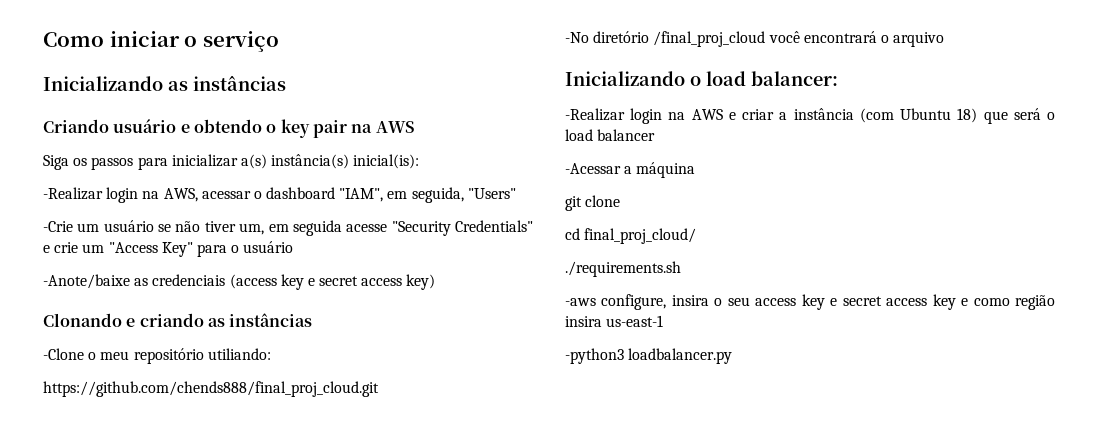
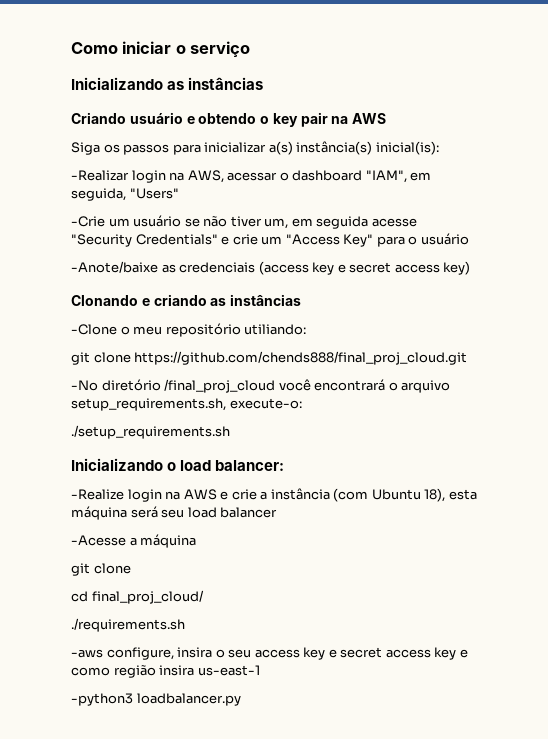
- https://github.com/chends888/final_proj_cloud.git
+ git clone https://github.com/chends888/final_proj_cloud.git
- -No diretório /final_proj_cloud você encontrará o arquivo
+ -No diretório /final_proj_cloud você encontrará o arquivo setup_requirements.sh, execute-o:
+ ./setup_requirements.sh
- -Realizar login na AWS e criar a instância (com Ubuntu 18) que será o load balancer
+ -Realize login na AWS e crie a instância (com Ubuntu 18), esta máquina será seu load balancer
- -Acessar a máquina
+ -Acesse a máquina

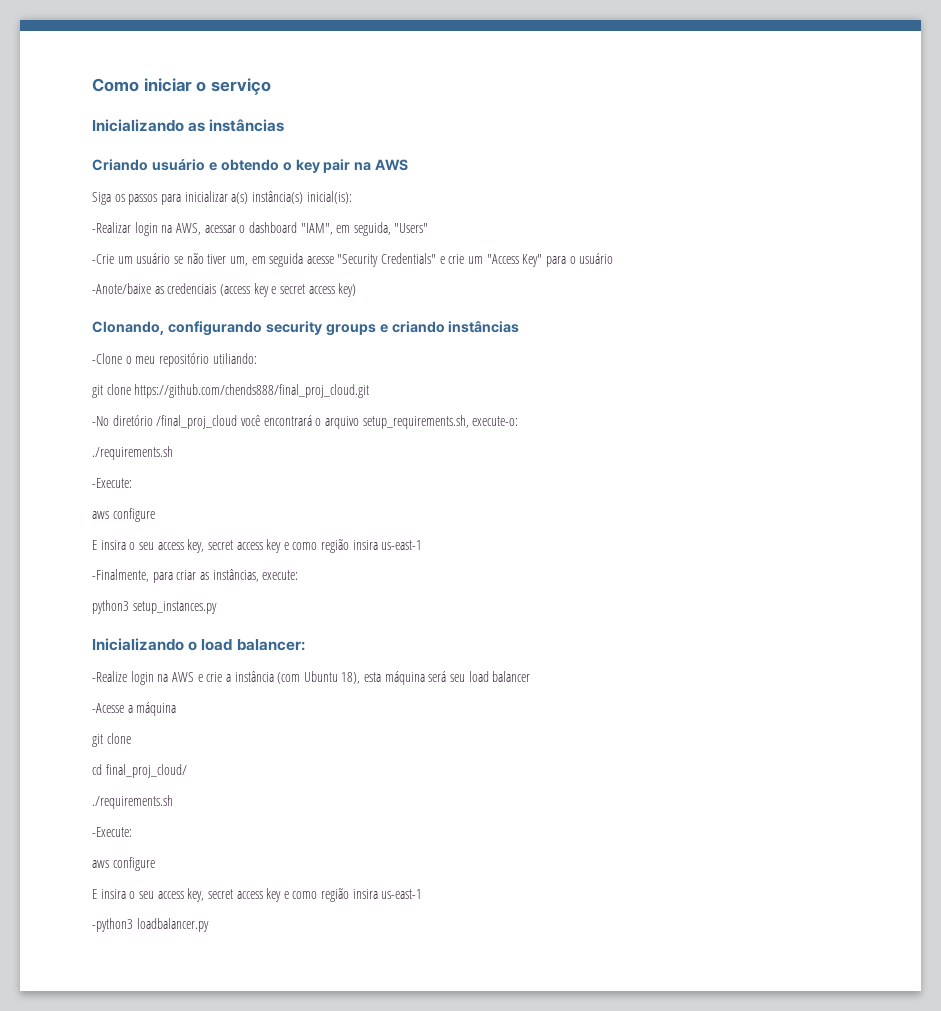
- Clonando e criando as instâncias
+ Clonando, configurando security groups e criando instâncias
  -No diretório /final_proj_cloud você encontrará o arquivo setup_requirements.sh, execute-o:
- ./setup_requirements.sh
+ ./requirements.sh
+ -Execute:
+ aws configure
+ E insira o seu access key, secret access key e como região insira us-east-1
+ -Finalmente, para criar as instâncias, execute:
+ python3 setup_instances.py
  cd final_proj_cloud/
  ./requirements.sh
- -aws configure, insira o seu access key e secret access key e como região insira us-east-1
+ -Execute:
+ aws configure
+ E insira o seu access key, secret access key e como região insira us-east-1

